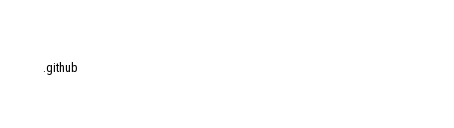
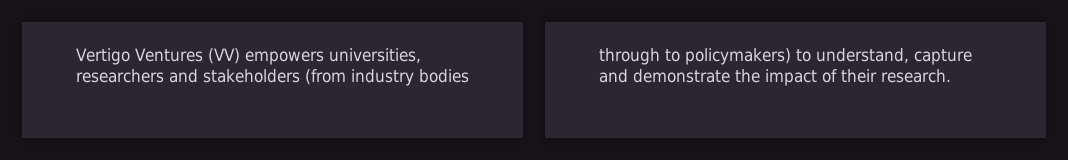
- .github
+ Vertigo Ventures (VV) empowers universities, researchers and stakeholders (from industry bodies through to policymakers) to understand, capture and demonstrate the impact of their research.

